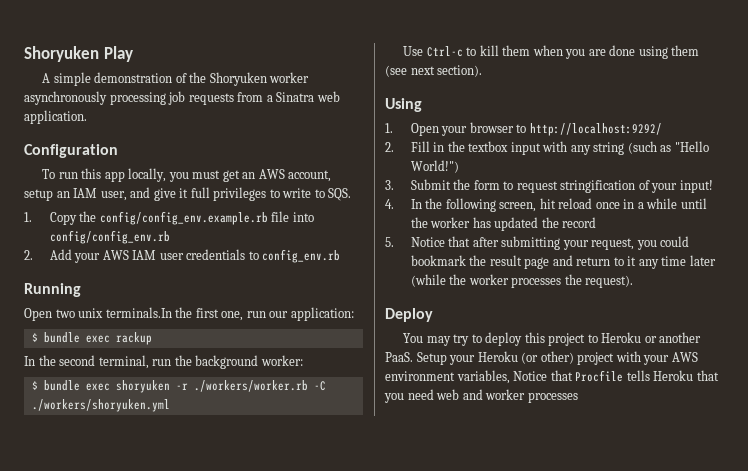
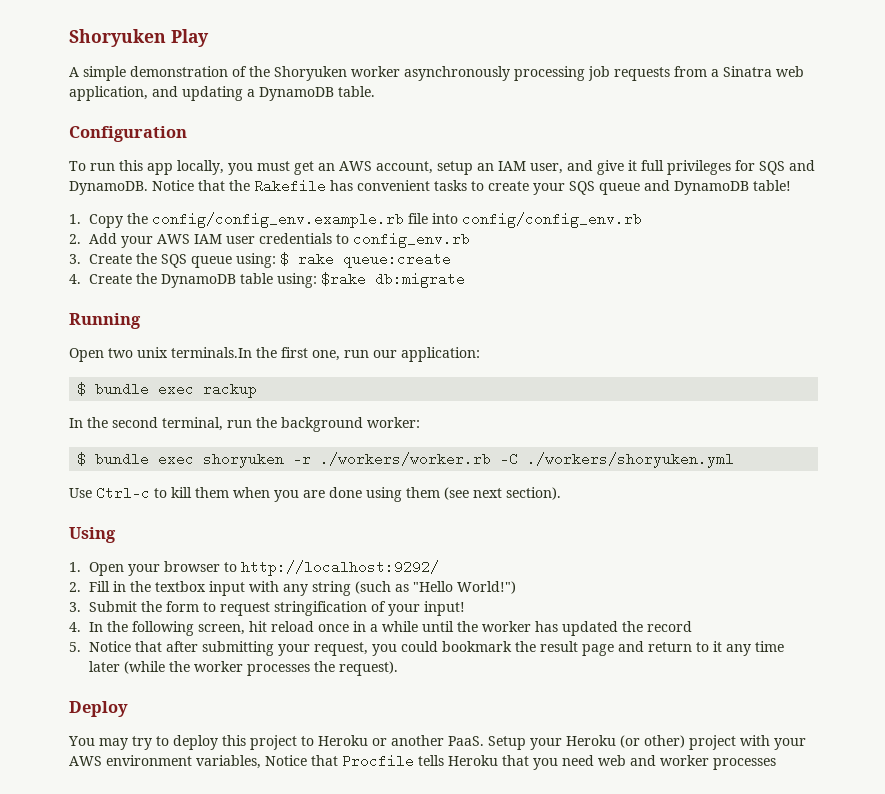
- A simple demonstration of the Shoryuken worker asynchronously processing job requests from a Sinatra web application.
+ A simple demonstration of the Shoryuken worker asynchronously processing job requests from a Sinatra web application, and updating a DynamoDB table.
- To run this app locally, you must get an AWS account, setup an IAM user, and give it full privileges to write to SQS.
+ To run this app locally, you must get an AWS account, setup an IAM user, and give it full privileges for SQS and DynamoDB. Notice that the Rakefile has convenient tasks to create your SQS queue and DynamoDB table!
+ 3. Create the SQS queue using: $ rake queue:create
+ 4. Create the DynamoDB table using: $rake db:migrate

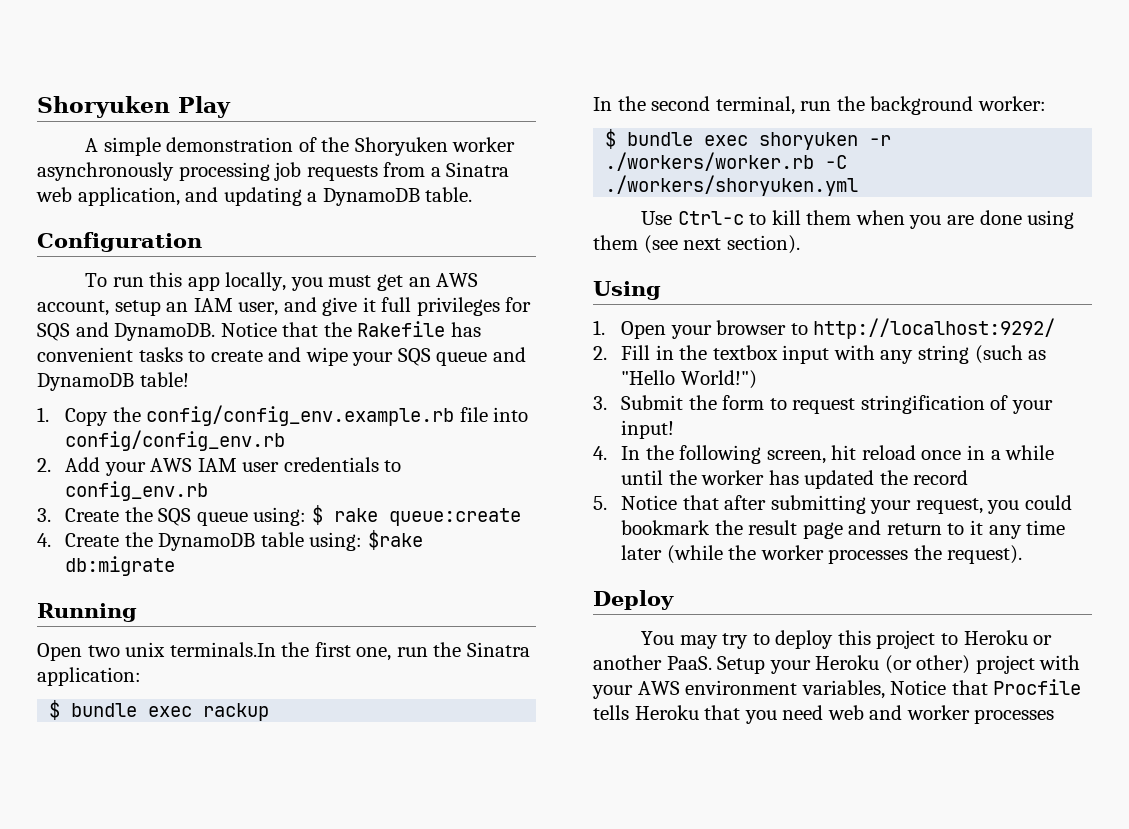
- Notice that the Rakefile has convenient tasks to create your SQS queue and DynamoDB table!
+ Notice that the Rakefile has convenient tasks to create and wipe your SQS queue and DynamoDB table!
- Open two unix terminals.In the first one, run our application:
+ Open two unix terminals.In the first one, run the Sinatra application:

